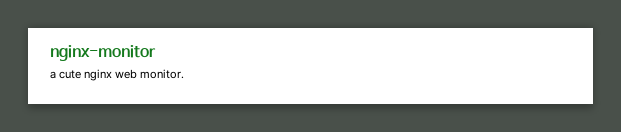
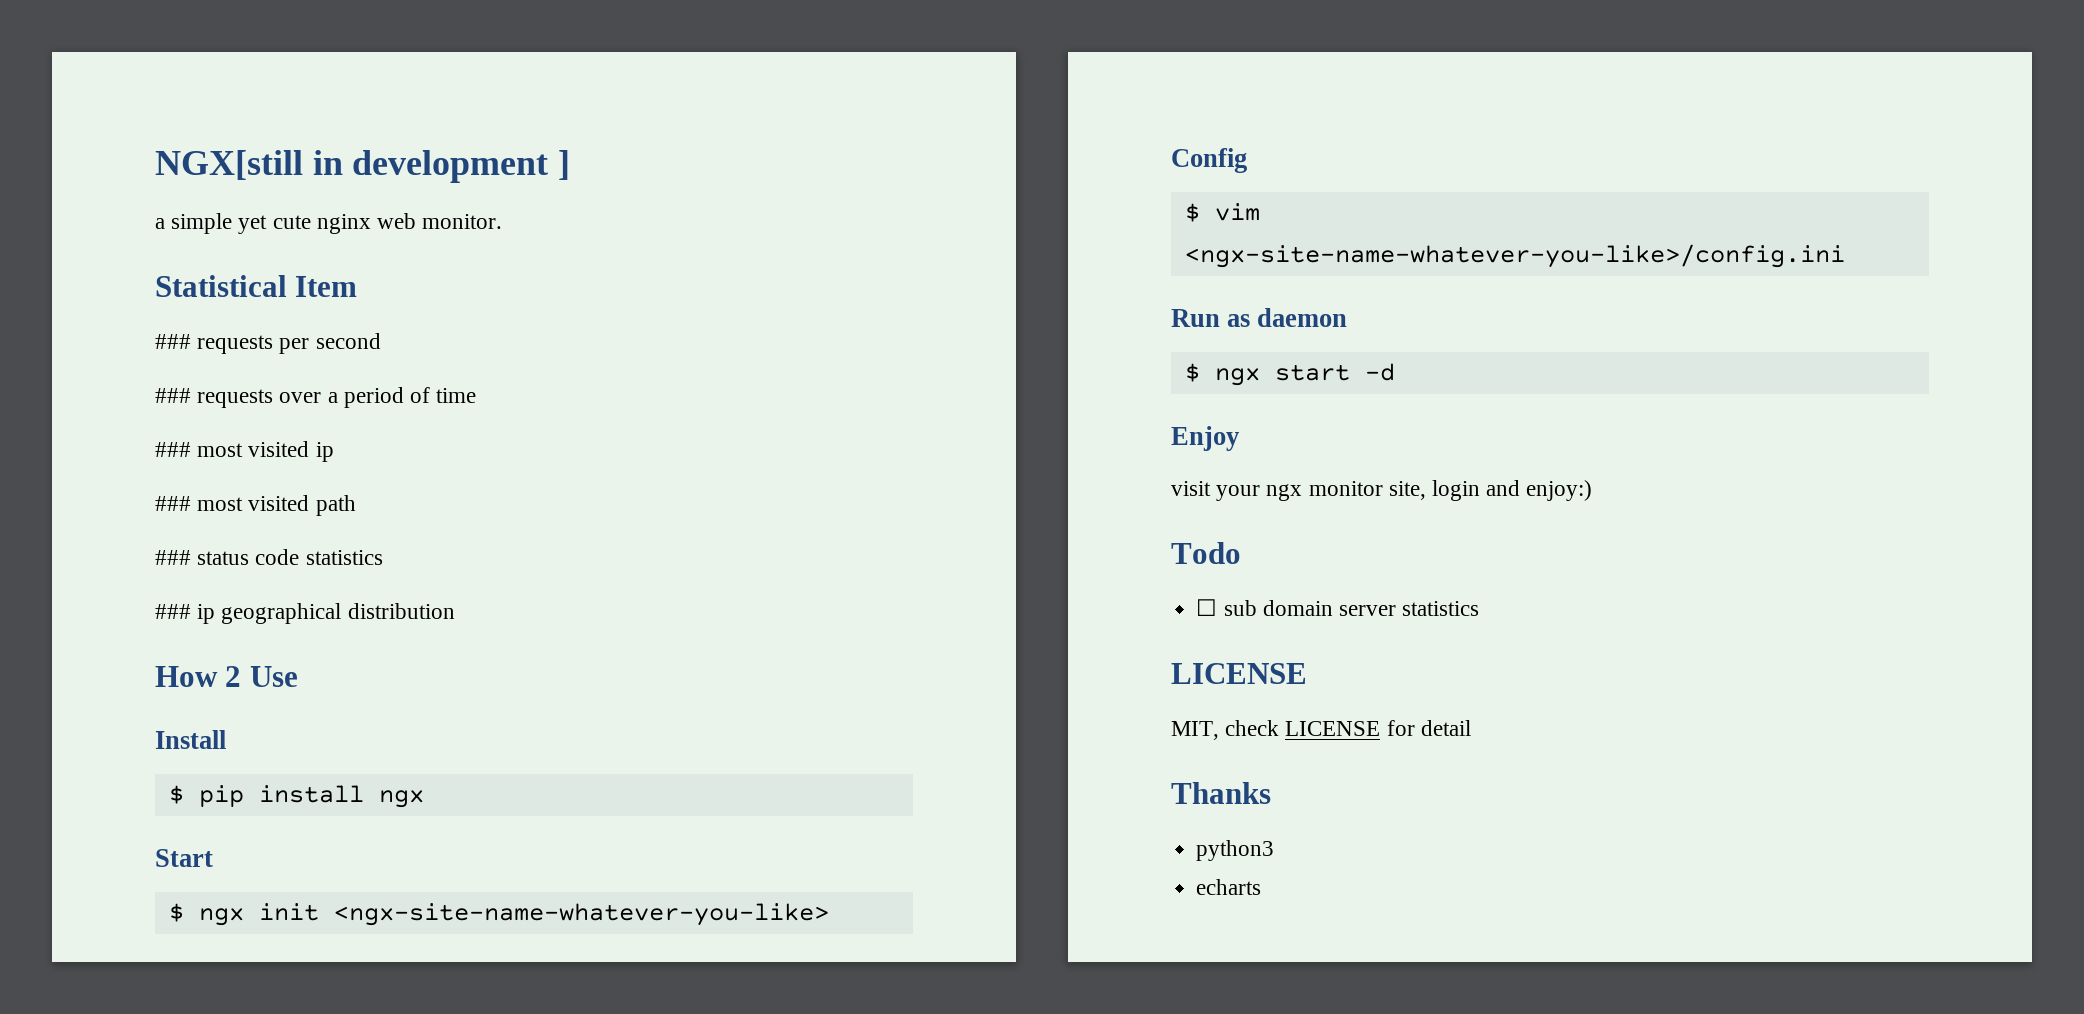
- nginx-monitor
- a cute nginx web monitor.
+ NGX[still in development ]
+ a simple yet cute nginx web monitor.
+ Statistical Item
+ ### requests per second
+ ### requests over a period of time
+ ### most visited ip
+ ### most visited path
+ ### status code statistics
+ ### ip geographical distribution
+ How 2 Use
+ Install
+ $ pip install ngx
+ Start
+ $ ngx init <ngx-site-name-whatever-you-like>
+ Config
+ $ vim <ngx-site-name-whatever-you-like>/config.ini
+ Run as daemon
+ $ ngx start -d
+ Enjoy
+ visit your ngx monitor site, login and enjoy:)
+ Todo
+ ☐ sub domain server statistics
+ LICENSE
+ MIT, check LICENSE for detail
+ Thanks
+ python3
+ echarts

